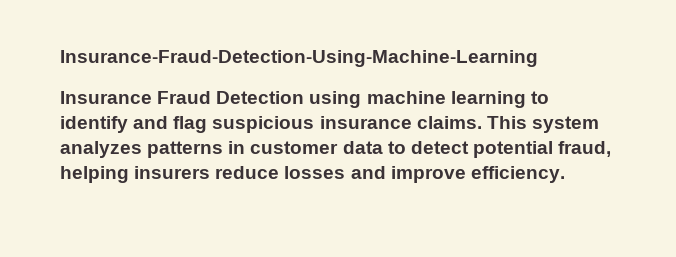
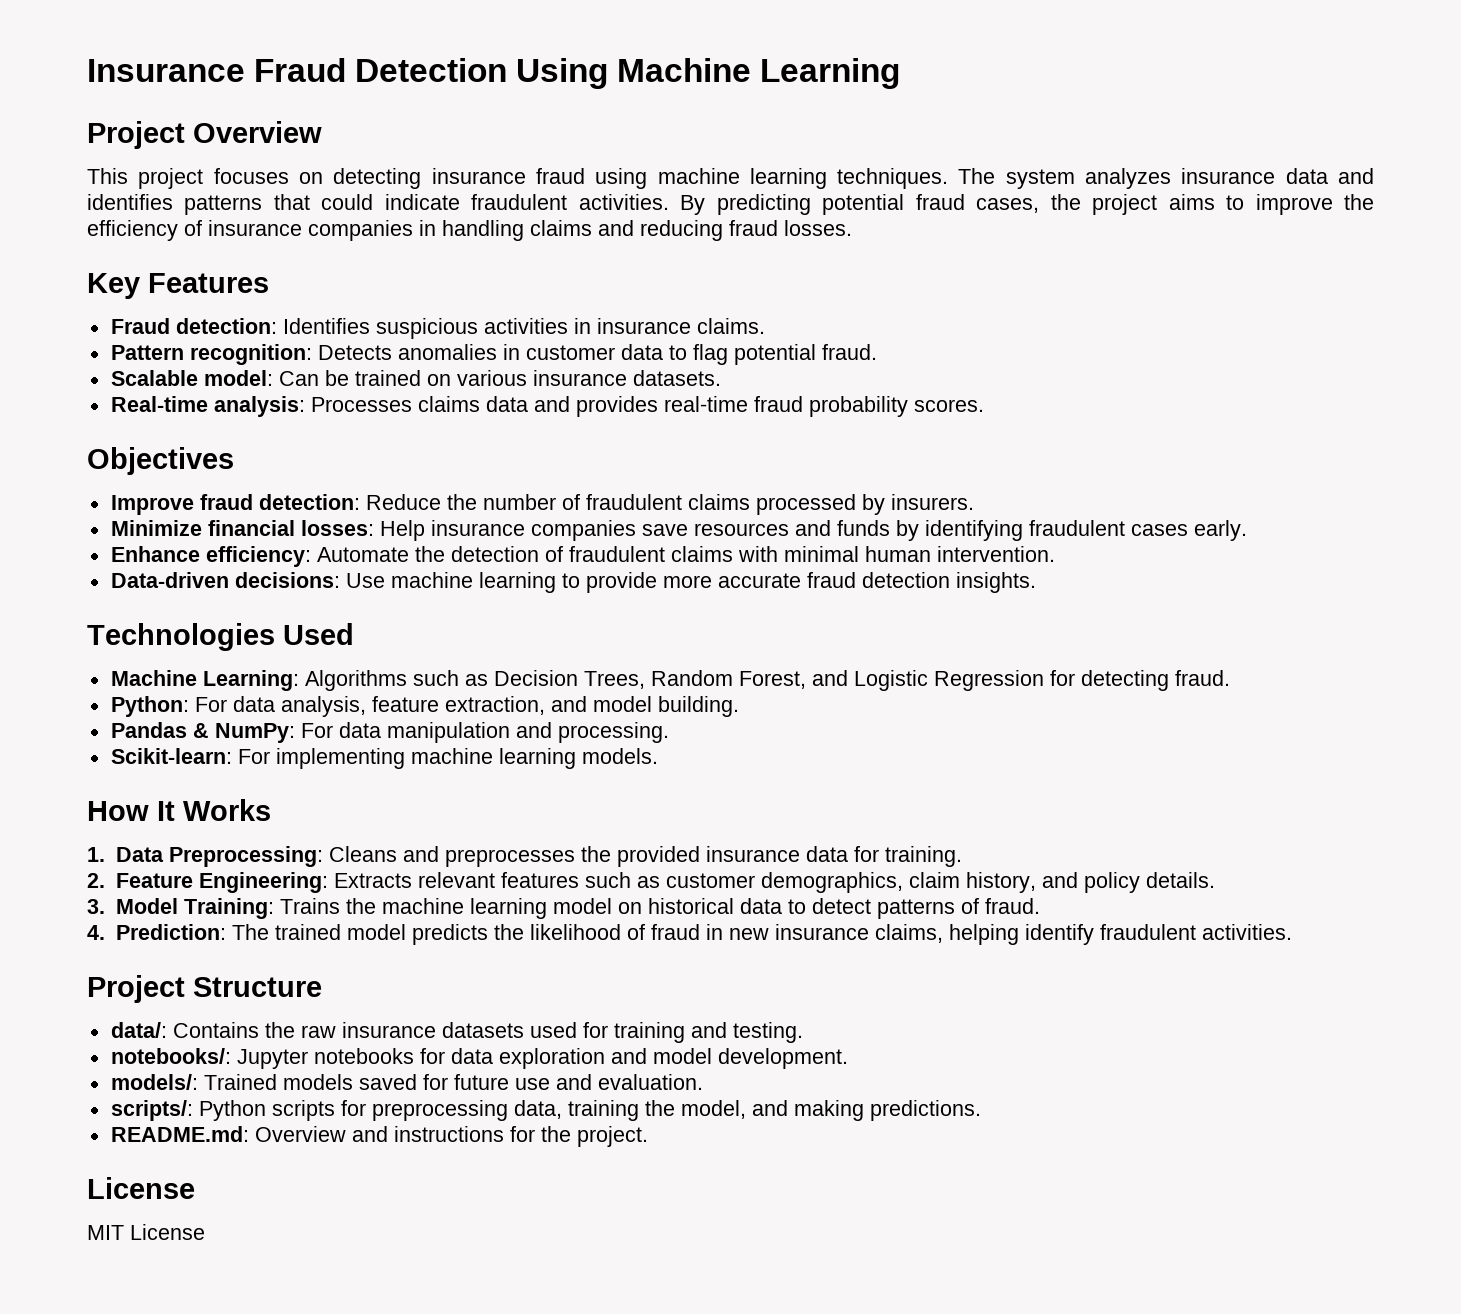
- Insurance-Fraud-Detection-Using-Machine-Learning
- Insurance Fraud Detection using machine learning to identify and flag suspicious insurance claims. This system analyzes patterns in customer data to detect potential fraud, helping insurers reduce losses and improve efficiency.
+ Insurance Fraud Detection Using Machine Learning
+ Project Overview
+ This project focuses on detecting insurance fraud using machine learning techniques. The system analyzes insurance data and identifies patterns that could indicate fraudulent activities. By predicting potential fraud cases, the project aims to improve the efficiency of insurance companies in handling claims and reducing fraud losses.
+ Key Features
+ Fraud detection: Identifies suspicious activities in insurance claims.
+ Pattern recognition: Detects anomalies in customer data to flag potential fraud.
+ Scalable model: Can be trained on various insurance datasets.
+ Real-time analysis: Processes claims data and provides real-time fraud probability scores.
+ Objectives
+ Improve fraud detection: Reduce the number of fraudulent claims processed by insurers.
+ Minimize financial losses: Help insurance companies save resources and funds by identifying fraudulent cases early.
+ Enhance efficiency: Automate the detection of fraudulent claims with minimal human intervention.
+ Data-driven decisions: Use machine learning to provide more accurate fraud detection insights.
+ Technologies Used
+ Machine Learning: Algorithms such as Decision Trees, Random Forest, and Logistic Regression for detecting fraud.
+ Python: For data analysis, feature extraction, and model building.
+ Pandas & NumPy: For data manipulation and processing.
+ Scikit-learn: For implementing machine learning models.
+ How It Works
+ 1. Data Preprocessing: Cleans and preprocesses the provided insurance data for training.
+ 2. Feature Engineering: Extracts relevant features such as customer demographics, claim history, and policy details.
+ 3. Model Training: Trains the machine learning model on historical data to detect patterns of fraud.
+ 4. Prediction: The trained model predicts the likelihood of fraud in new insurance claims, helping identify fraudulent activities.
+ Project Structure
+ data/: Contains the raw insurance datasets used for training and testing.
+ notebooks/: Jupyter notebooks for data exploration and model development.
+ models/: Trained models saved for future use and evaluation.
+ scripts/: Python scripts for preprocessing data, training the model, and making predictions.
+ README.md: Overview and instructions for the project.
+ License
+ MIT License

